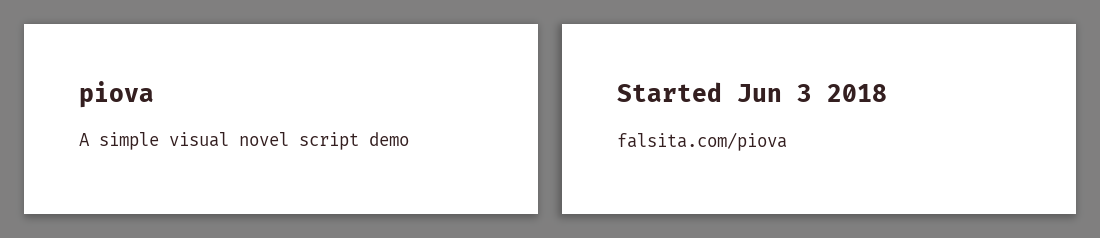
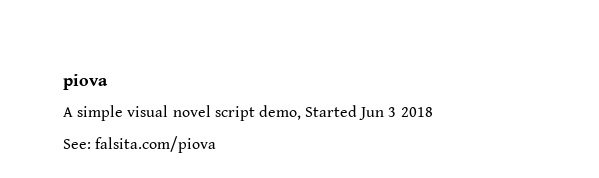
- A simple visual novel script demo
- Started Jun 3 2018
+ A simple visual novel script demo, Started Jun 3 2018
- falsita.com/piova
+ See: falsita.com/piova

